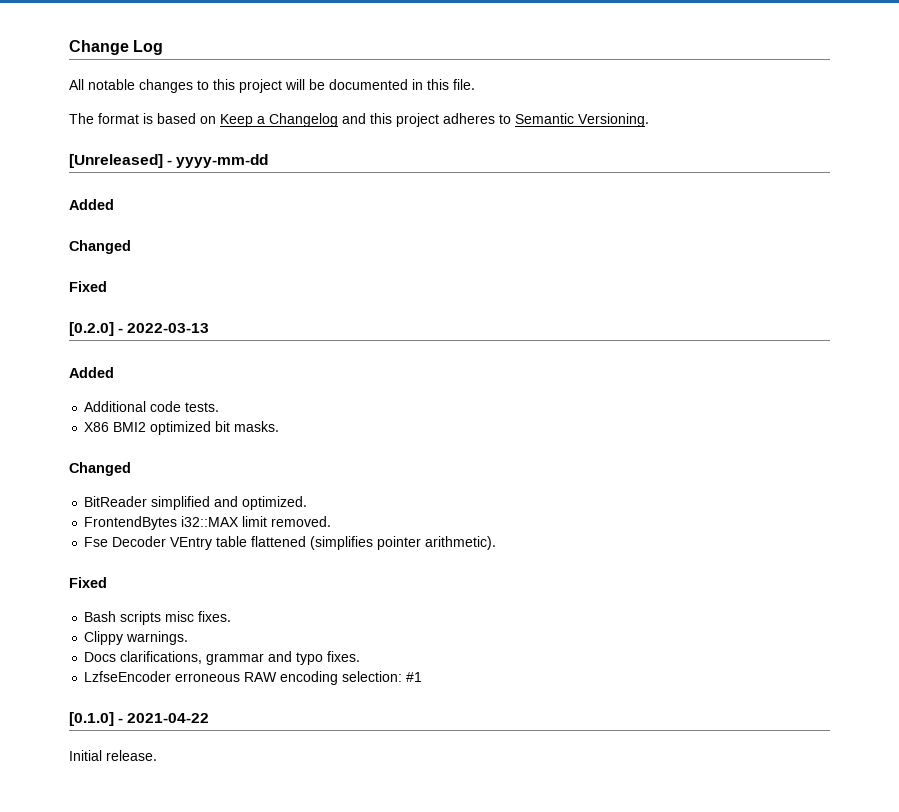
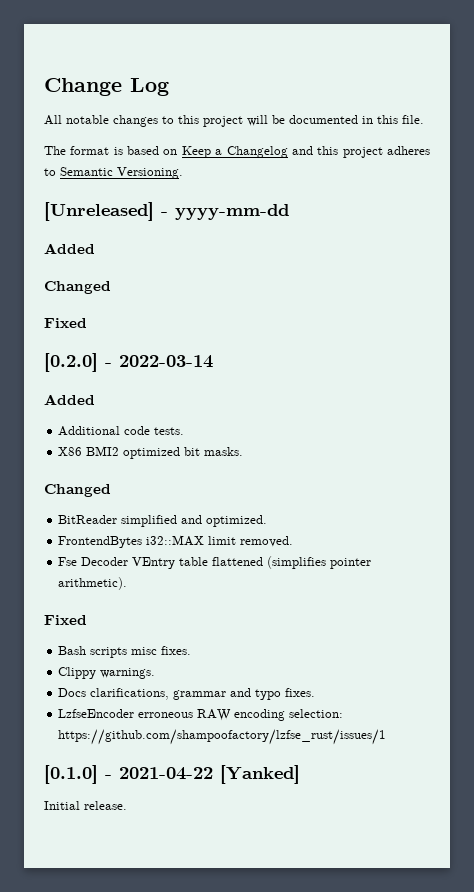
- [0.2.0] - 2022-03-13
+ [0.2.0] - 2022-03-14
- LzfseEncoder erroneous RAW encoding selection: #1
+ LzfseEncoder erroneous RAW encoding selection: https://github.com/shampoofactory/lzfse_rust/issues/1
- [0.1.0] - 2021-04-22
+ [0.1.0] - 2021-04-22 [Yanked]

